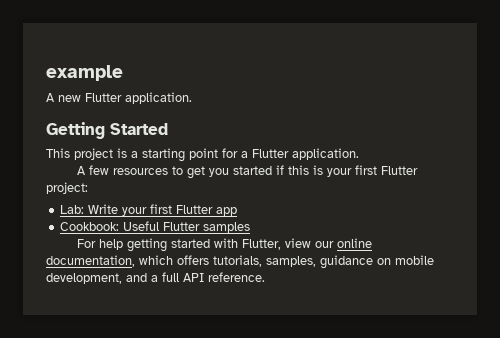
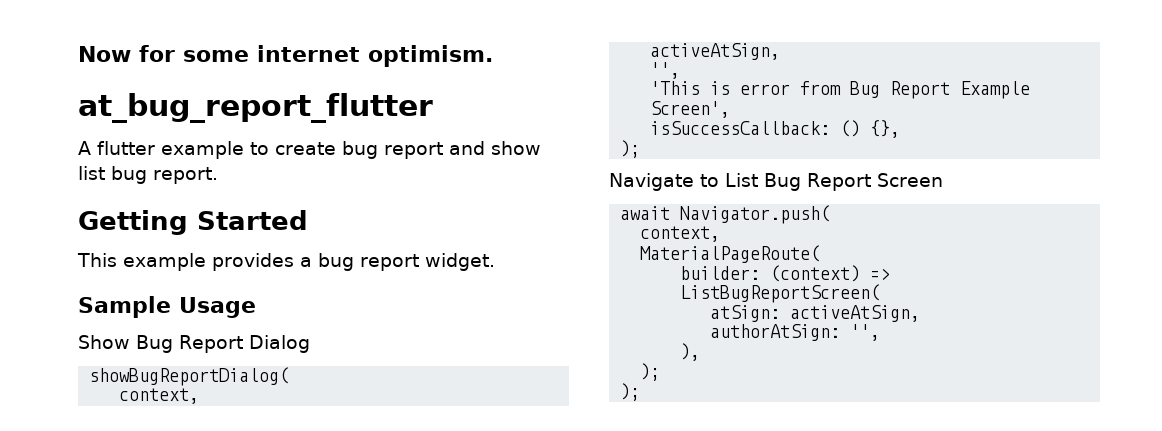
- example
- A new Flutter application.
+ Now for some internet optimism.
+ at_bug_report_flutter
+ A flutter example to create bug report and show list bug report.
  Getting Started
- This project is a starting point for a Flutter application.
- A few resources to get you started if this is your first Flutter project:
- Lab: Write your first Flutter app
- Cookbook: Useful Flutter samples
- For help getting started with Flutter, view our online documentation, which offers tutorials, samples, guidance on mobile development, and a full API reference.
+ This example provides a bug report widget.
+ Sample Usage
+ Show Bug Report Dialog
+ showBugReportDialog(
+ context,
+ activeAtSign,
+ '',
+ 'This is error from Bug Report Example Screen',
+ isSuccessCallback: () {},
+ );
+ Navigate to List Bug Report Screen
+ await Navigator.push(
+ context,
+ MaterialPageRoute(
+ builder: (context) => ListBugReportScreen(
+ atSign: activeAtSign,
+ authorAtSign: '',
+ ),
+ );
+ );

